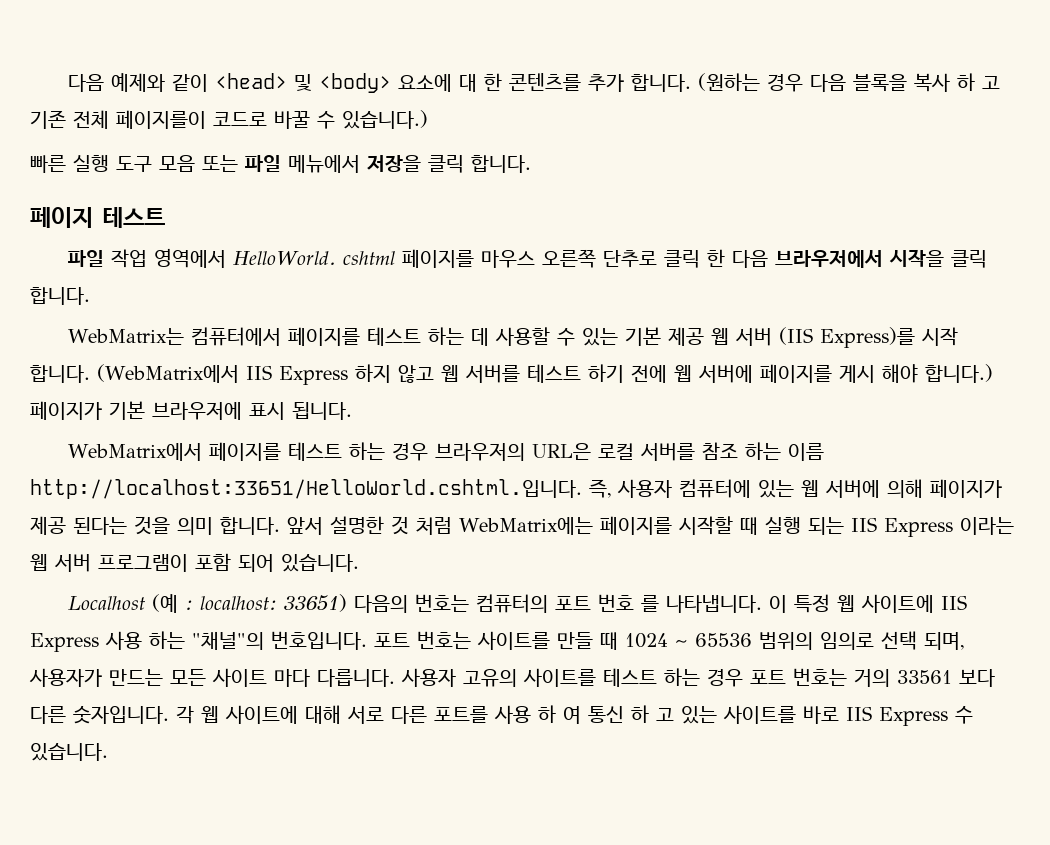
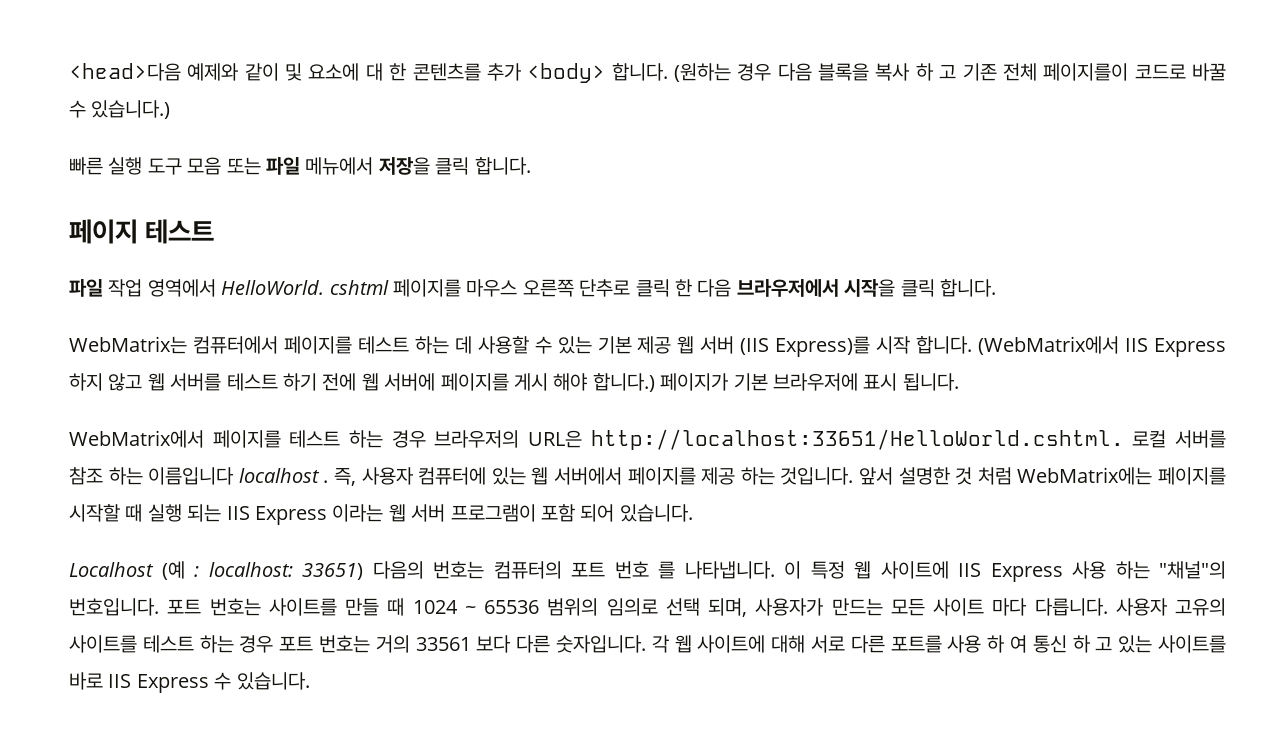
- 다음 예제와 같이 <head> 및 <body> 요소에 대 한 콘텐츠를 추가 합니다.
+ <head>다음 예제와 같이 및 요소에 대 한 콘텐츠를 추가 <body> 합니다.
- WebMatrix에서 페이지를 테스트 하는 경우 브라우저의 URL은 로컬 서버를 참조 하는 이름 http://localhost:33651/HelloWorld.cshtml.입니다. 즉, 사용자 컴퓨터에 있는 웹 서버에 의해 페이지가 제공 된다는 것을 의미 합니다.
+ WebMatrix에서 페이지를 테스트 하는 경우 브라우저의 URL은 http://localhost:33651/HelloWorld.cshtml. 로컬 서버를 참조 하는 이름입니다 localhost . 즉, 사용자 컴퓨터에 있는 웹 서버에서 페이지를 제공 하는 것입니다.

